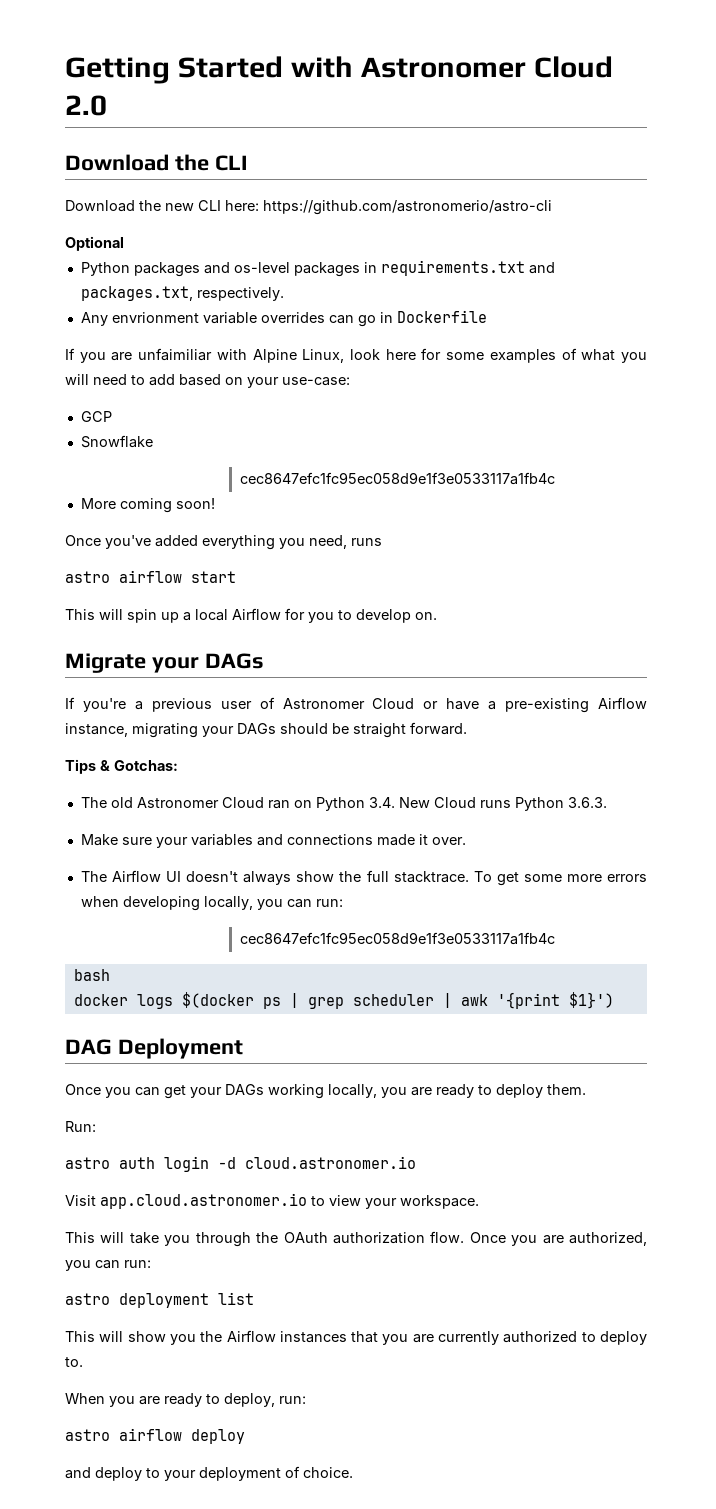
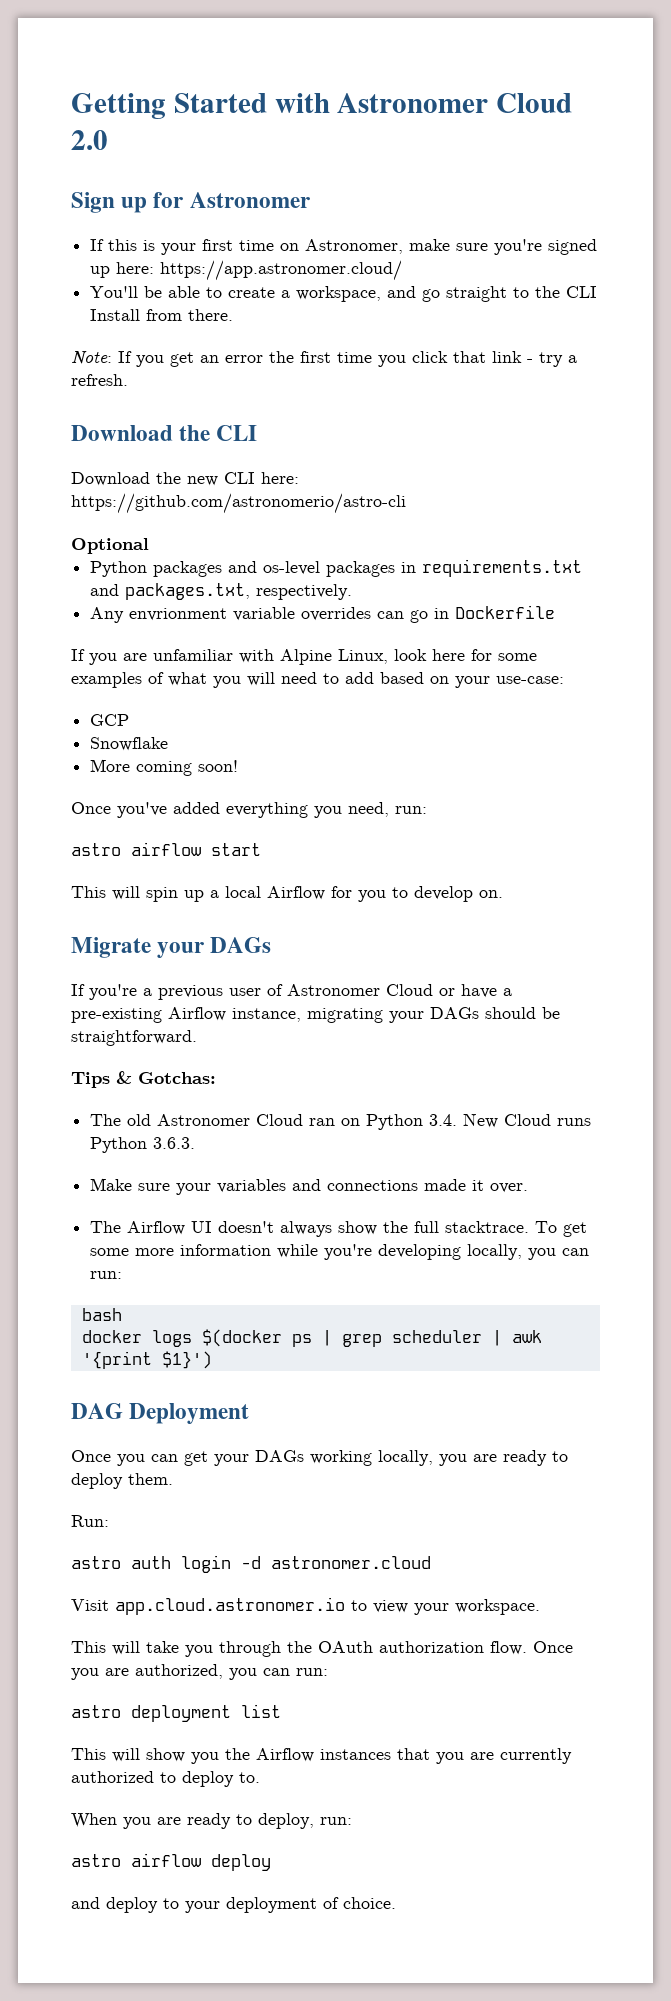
+ Sign up for Astronomer
+ If this is your first time on Astronomer, make sure you're signed up here: https://app.astronomer.cloud/
+ You'll be able to create a workspace, and go straight to the CLI Install from there.
+ Note: If you get an error the first time you click that link - try a refresh.
- If you are unfaimiliar with Alpine Linux, look here for some examples of what you will need to add based on your use-case:
+ If you are unfamiliar with Alpine Linux, look here for some examples of what you will need to add based on your use-case:
  Snowflake
- cec8647efc1fc95ec058d9e1f3e0533117a1fb4c
- Once you've added everything you need, runs
+ Once you've added everything you need, run:
- If you're a previous user of Astronomer Cloud or have a pre-existing Airflow instance, migrating your DAGs should be straight forward.
+ If you're a previous user of Astronomer Cloud or have a pre-existing Airflow instance, migrating your DAGs should be straightforward.
- To get some more errors when developing locally, you can run:
- cec8647efc1fc95ec058d9e1f3e0533117a1fb4c
+ To get some more information while you're developing locally, you can run:
- astro auth login -d cloud.astronomer.io
+ astro auth login -d astronomer.cloud

